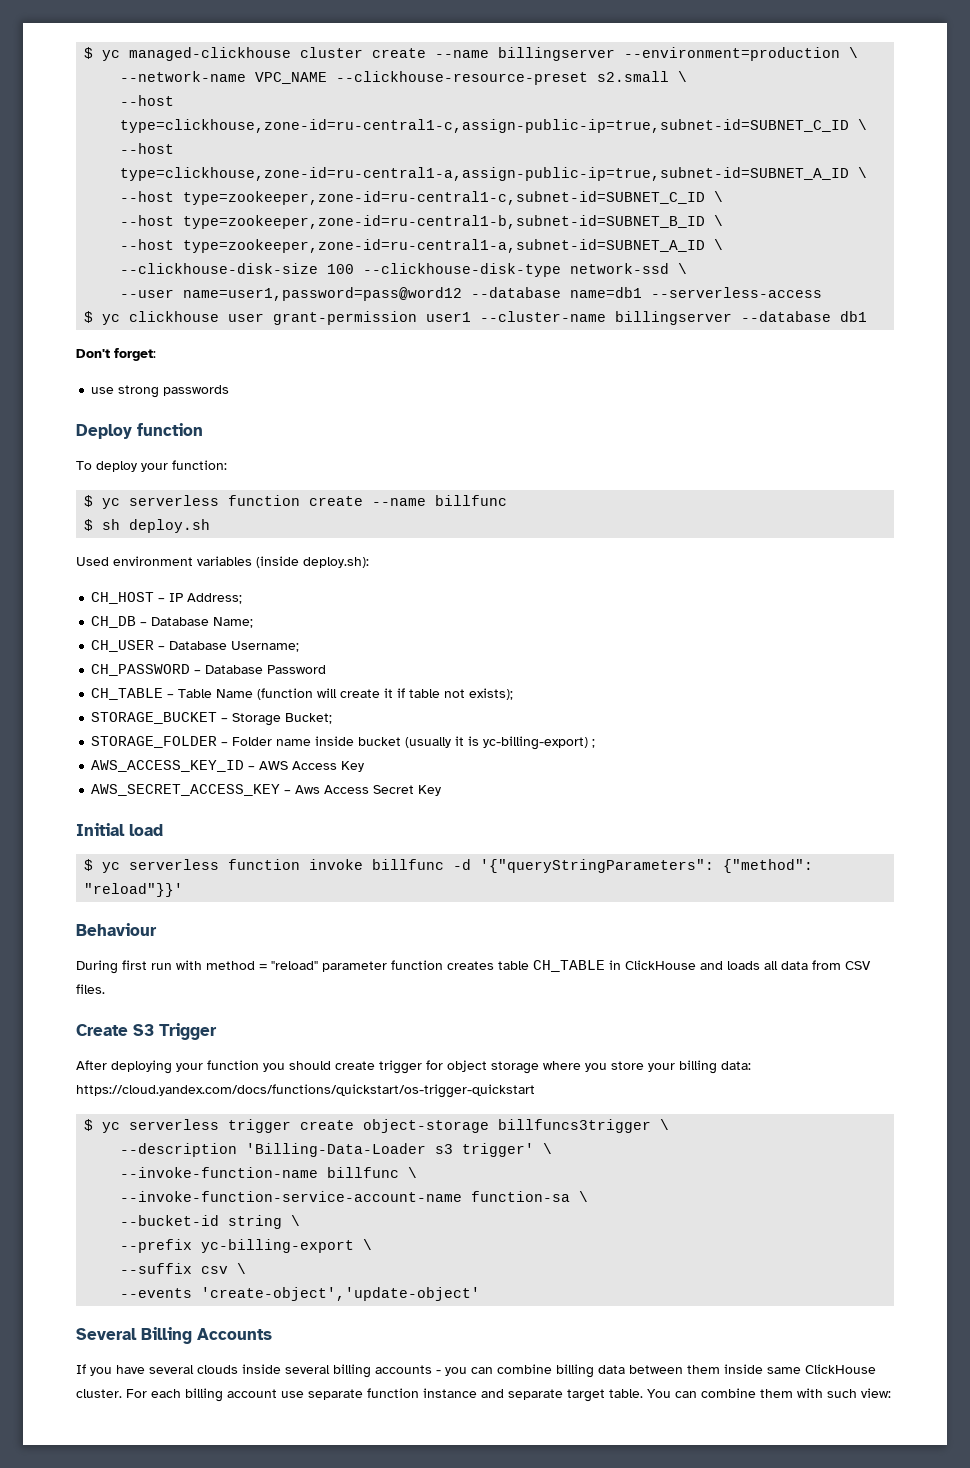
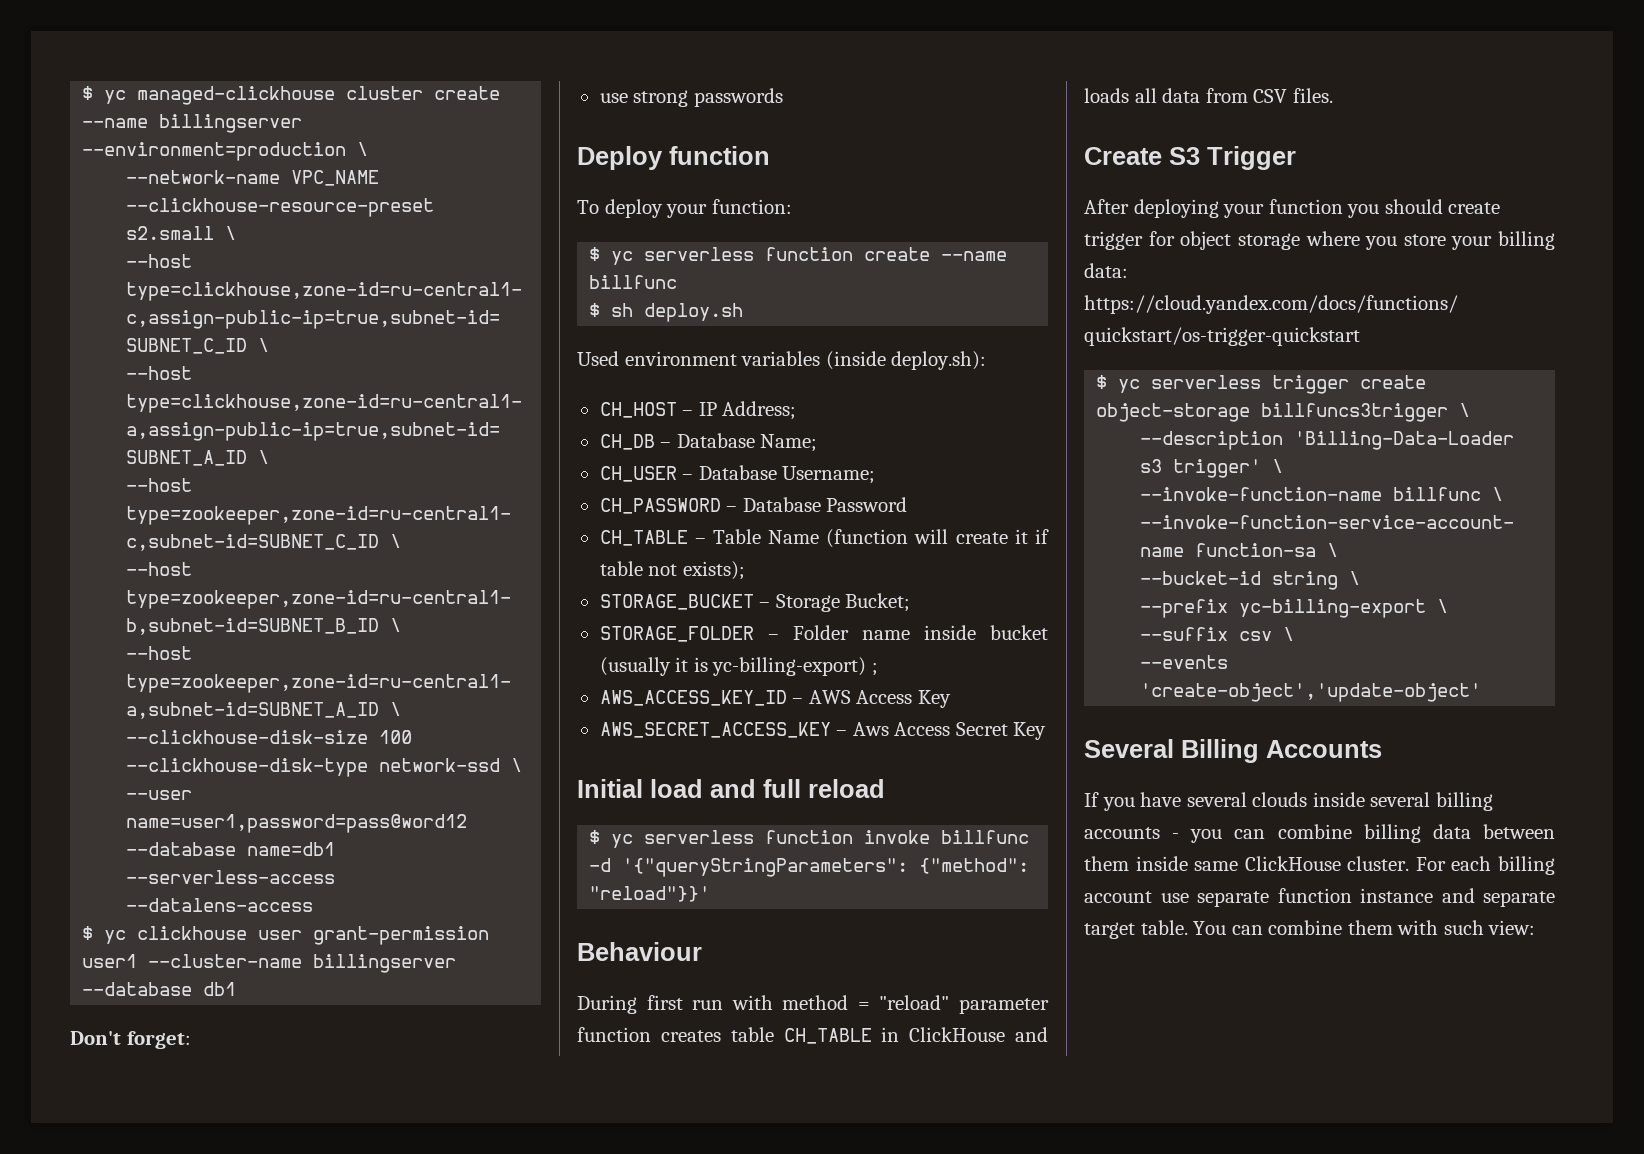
- --user name=user1,password=pass@word12 --database name=db1 --serverless-access
+ --user name=user1,password=pass@word12 --database name=db1 --serverless-access --datalens-access
- Initial load
+ Initial load and full reload

